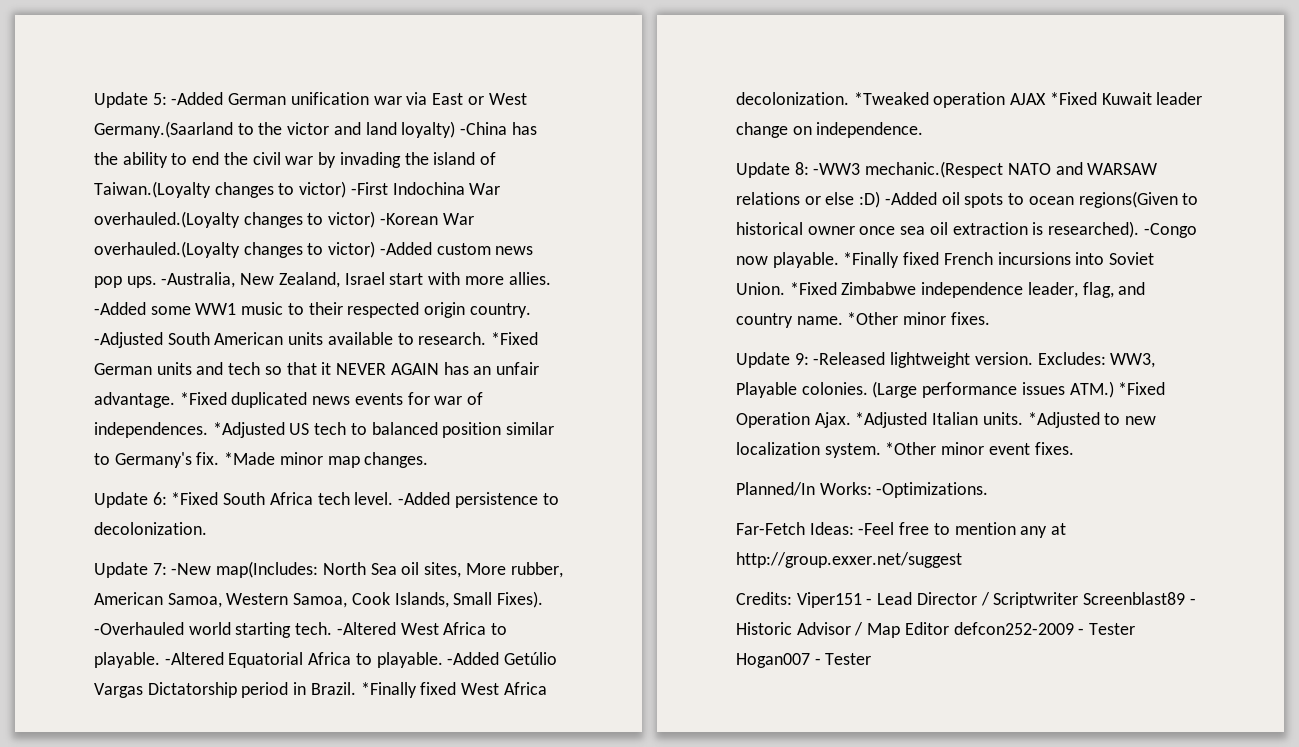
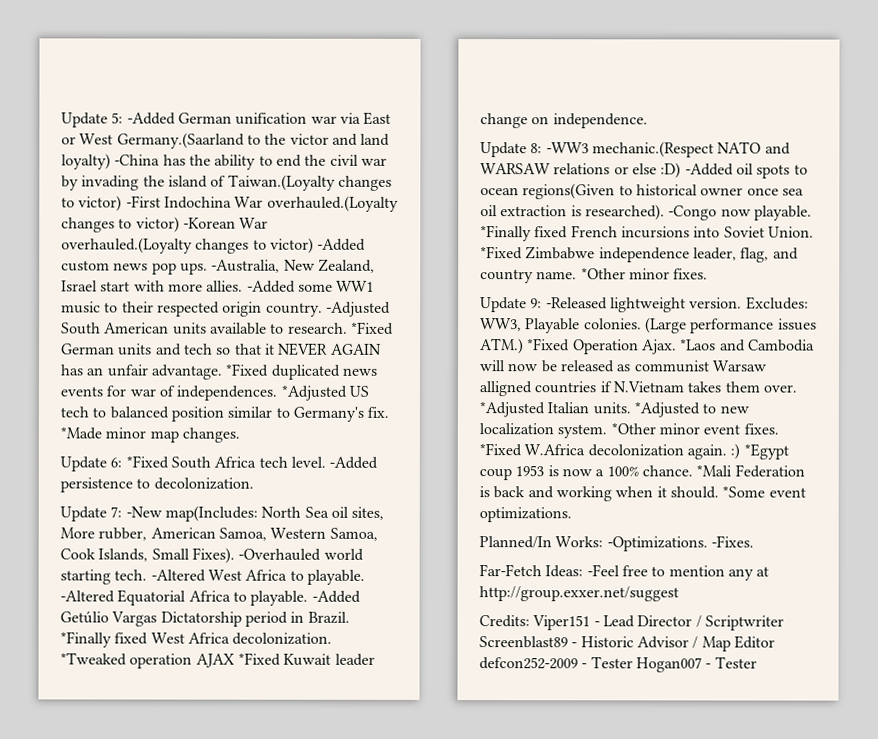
+ *Laos and Cambodia will now be released as communist Warsaw alligned countries if N.Vietnam takes them over.
+ *Fixed W.Africa decolonization again. :) *Egypt coup 1953 is now a 100% chance. *Mali Federation is back and working when it should. *Some event optimizations.
+ -Fixes.

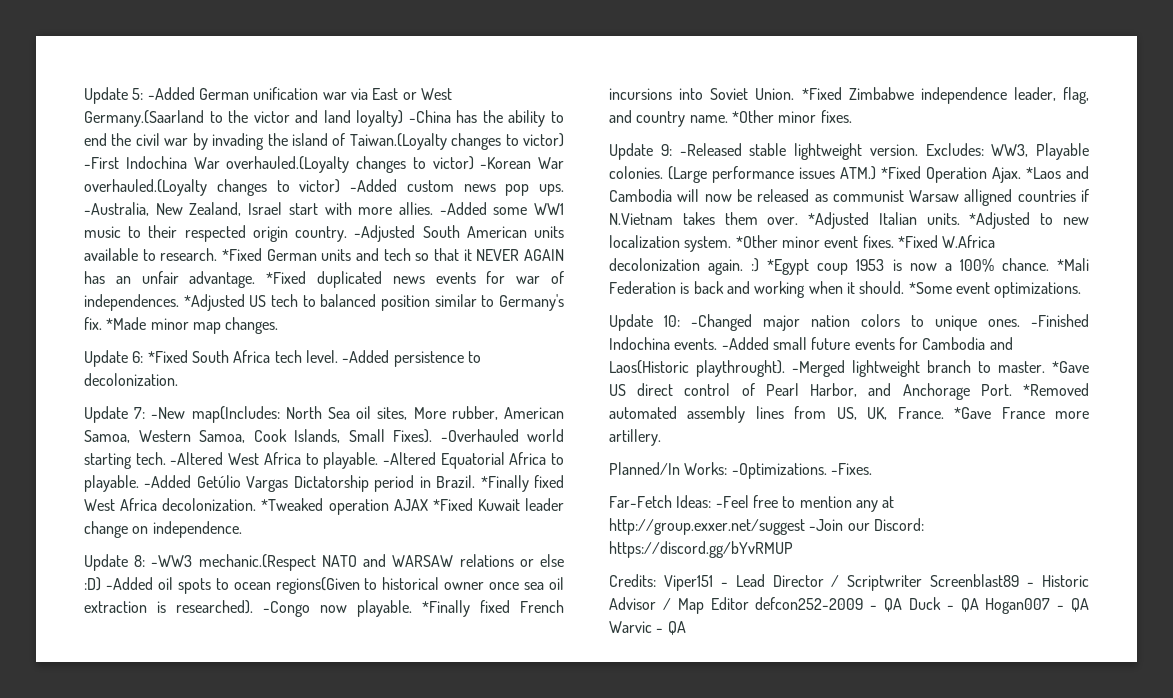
- Update 9: -Released lightweight version.
+ Update 9: -Released stable lightweight version.
+ Update 10: -Changed major nation colors to unique ones. -Finished Indochina events. -Added small future events for Cambodia and Laos(Historic playthrought). -Merged lightweight branch to master. *Gave US direct control of Pearl Harbor, and Anchorage Port. *Removed automated assembly lines from US, UK, France. *Gave France more artillery.
- Far-Fetch Ideas: -Feel free to mention any at http://group.exxer.net/suggest
+ Far-Fetch Ideas: -Feel free to mention any at http://group.exxer.net/suggest -Join our Discord: https://discord.gg/bYvRMUP
- Credits: Viper151 - Lead Director / Scriptwriter Screenblast89 - Historic Advisor / Map Editor defcon252-2009 - Tester Hogan007 - Tester
+ Credits: Viper151 - Lead Director / Scriptwriter Screenblast89 - Historic Advisor / Map Editor defcon252-2009 - QA Duck - QA Hogan007 - QA Warvic - QA

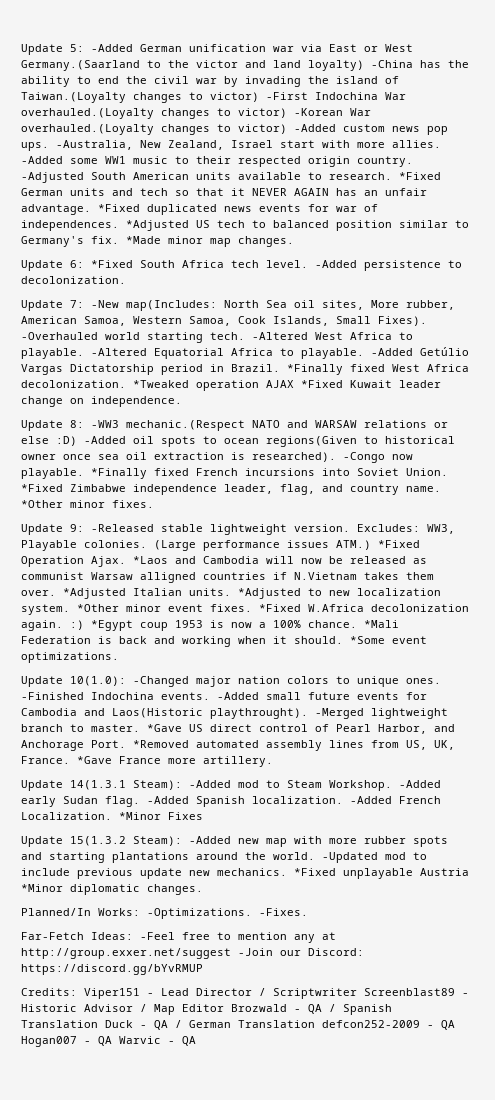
- Update 10: -Changed major nation colors to unique ones.
+ Update 10(1.0): -Changed major nation colors to unique ones.
+ Update 14(1.3.1 Steam): -Added mod to Steam Workshop. -Added early Sudan flag. -Added Spanish localization. -Added French Localization. *Minor Fixes
+ Update 15(1.3.2 Steam): -Added new map with more rubber spots and starting plantations around the world. -Updated mod to include previous update new mechanics. *Fixed unplayable Austria *Minor diplomatic changes.
- Credits: Viper151 - Lead Director / Scriptwriter Screenblast89 - Historic Advisor / Map Editor defcon252-2009 - QA Duck - QA Hogan007 - QA Warvic - QA
+ Credits: Viper151 - Lead Director / Scriptwriter Screenblast89 - Historic Advisor / Map Editor Brozwald - QA / Spanish Translation Duck - QA / German Translation defcon252-2009 - QA Hogan007 - QA Warvic - QA

